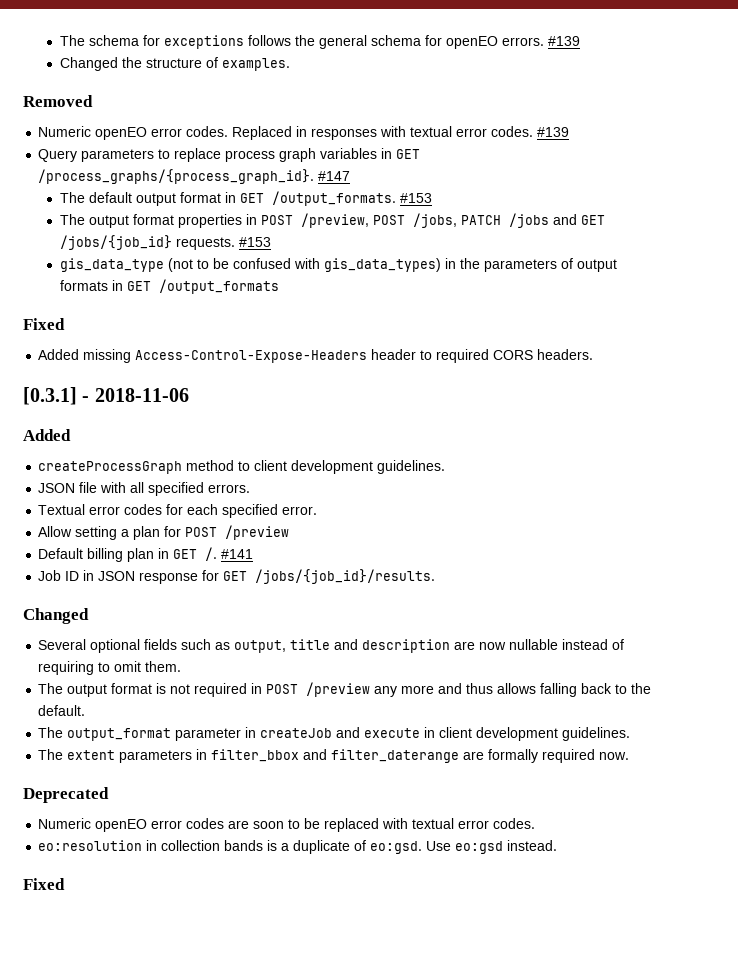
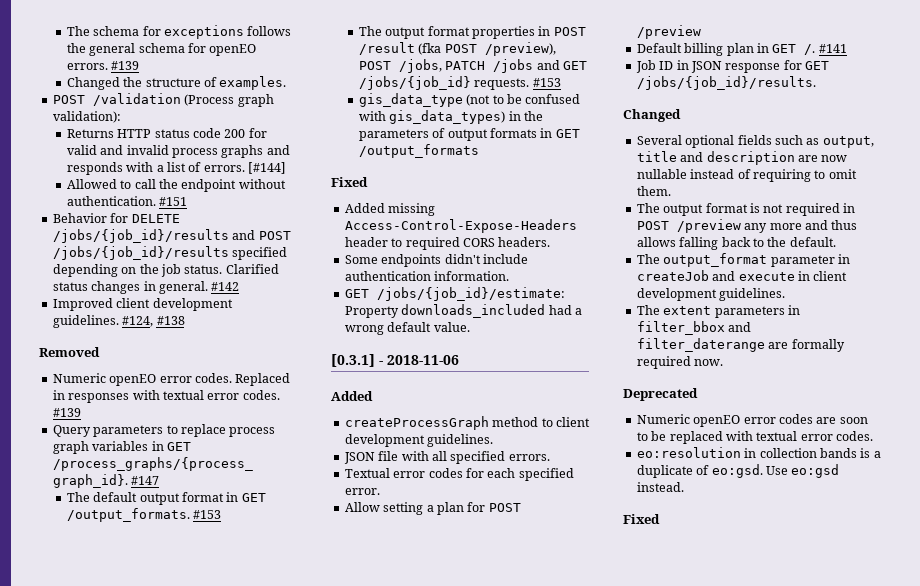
+ POST /validation (Process graph validation):
+ Returns HTTP status code 200 for valid and invalid process graphs and responds with a list of errors. [#144]
+ Allowed to call the endpoint without authentication. #151
+ Behavior for DELETE /jobs/{job_id}/results and POST /jobs/{job_id}/results specified depending on the job status. Clarified status changes in general. #142
+ Improved client development guidelines. #124, #138
- The output format properties in POST /preview, POST /jobs, PATCH /jobs and GET /jobs/{job_id} requests.
+ The output format properties in POST /result (fka POST /preview), POST /jobs, PATCH /jobs and GET /jobs/{job_id} requests.
+ Some endpoints didn't include authentication information.
+ GET /jobs/{job_id}/estimate: Property downloads_included had a wrong default value.

